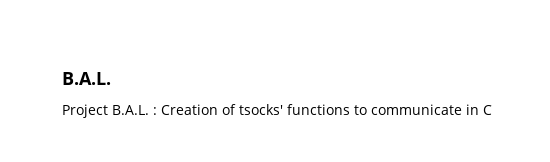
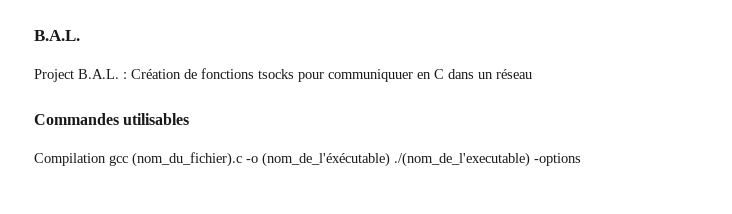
- Project B.A.L. : Creation of tsocks' functions to communicate in C
+ Project B.A.L. : Création de fonctions tsocks pour communiquuer en C dans un réseau
+ Commandes utilisables
+ Compilation gcc (nom_du_fichier).c -o (nom_de_l'éxécutable) ./(nom_de_l'executable) -options

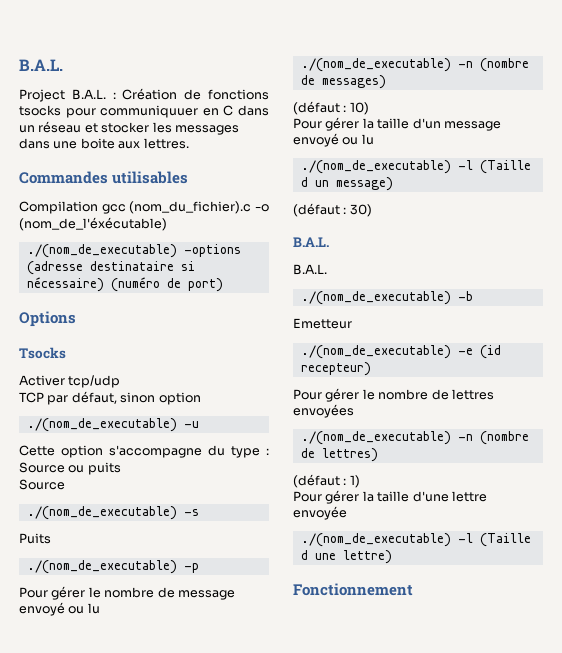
- Project B.A.L. : Création de fonctions tsocks pour communiquuer en C dans un réseau
+ Project B.A.L. : Création de fonctions tsocks pour communiquuer en C dans un réseau et stocker les messages dans une boite aux lettres.
- Compilation gcc (nom_du_fichier).c -o (nom_de_l'éxécutable) ./(nom_de_l'executable) -options
+ Compilation gcc (nom_du_fichier).c -o (nom_de_l'éxécutable)
+ ./(nom_de_executable) -options (adresse destinataire si nécessaire) (numéro de port)
+ Options
+ Tsocks
+ Activer tcp/udp
+ TCP par défaut, sinon option
+ ./(nom_de_executable) -u
+ Cette option s'accompagne du type : Source ou puits
+ Source
+ ./(nom_de_executable) -s
+ Puits
+ ./(nom_de_executable) -p
+ Pour gérer le nombre de message envoyé ou lu
+ ./(nom_de_executable) -n (nombre de messages)
+ (défaut : 10)
+ Pour gérer la taille d'un message envoyé ou lu
+ ./(nom_de_executable) -l (Taille d un message)
+ (défaut : 30)
+ B.A.L.
+ B.A.L.
+ ./(nom_de_executable) -b
+ Emetteur
+ ./(nom_de_executable) -e (id recepteur)
+ Pour gérer le nombre de lettres envoyées
+ ./(nom_de_executable) -n (nombre de lettres)
+ (défaut : 1)
+ Pour gérer la taille d'une lettre envoyée
+ ./(nom_de_executable) -l (Taille d une lettre)
+ Fonctionnement

